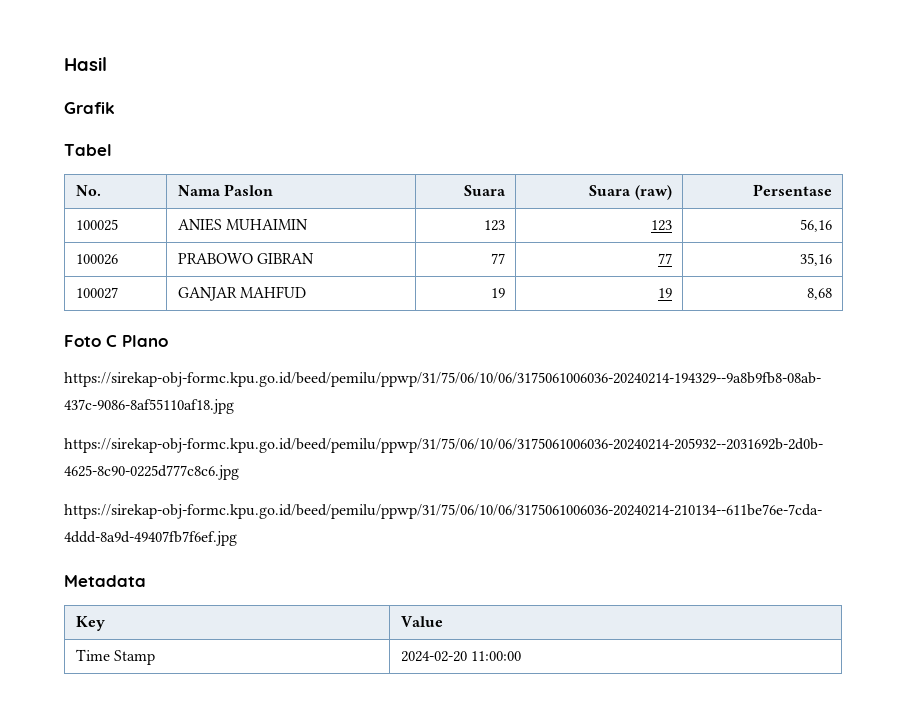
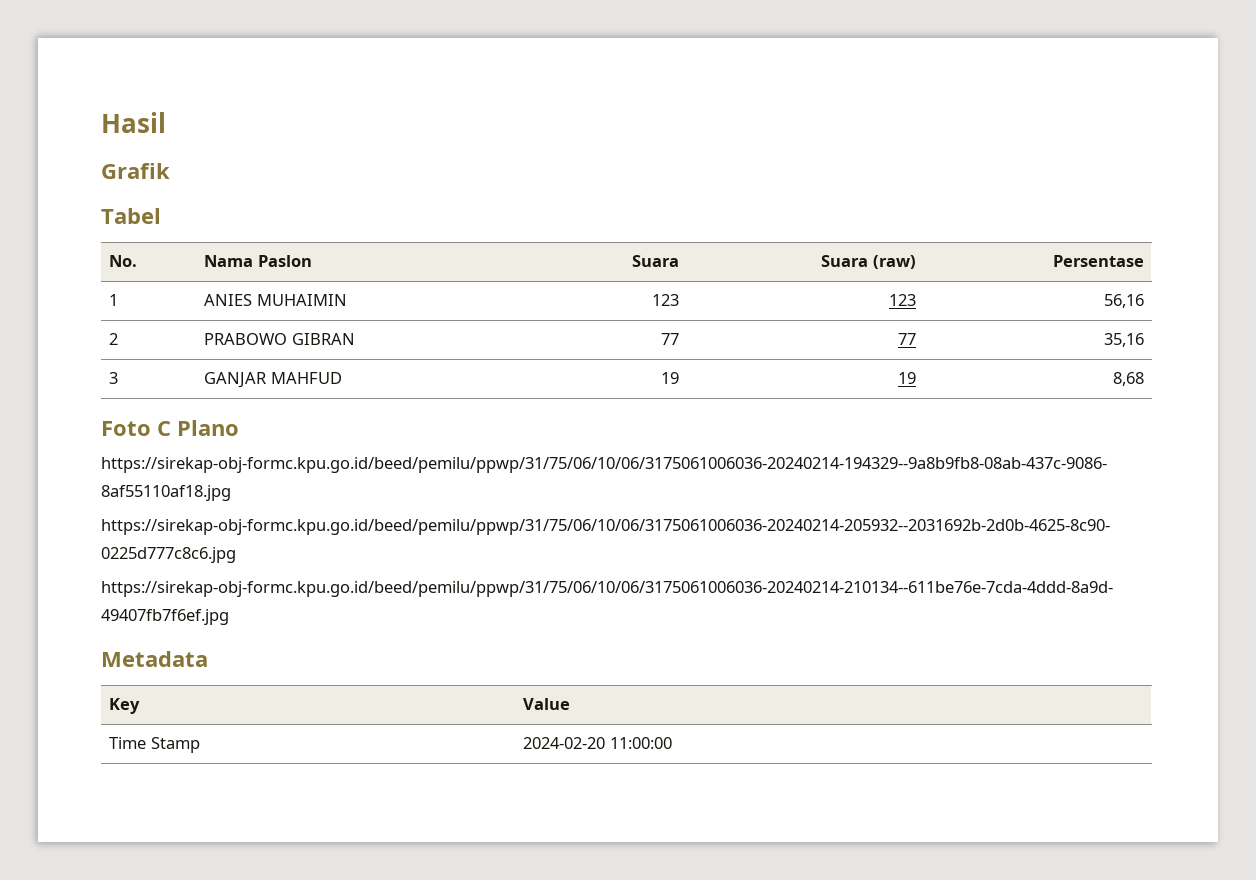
- 100025 | ANIES MUHAIMIN | 123 | 123 | 56,16
+ 1 | ANIES MUHAIMIN | 123 | 123 | 56,16
- 100026 | PRABOWO GIBRAN | 77 | 77 | 35,16
+ 2 | PRABOWO GIBRAN | 77 | 77 | 35,16
- 100027 | GANJAR MAHFUD | 19 | 19 | 8,68
+ 3 | GANJAR MAHFUD | 19 | 19 | 8,68

